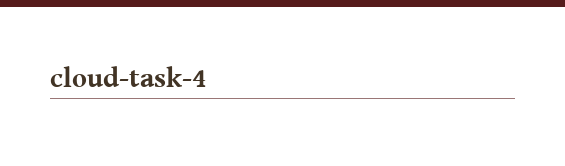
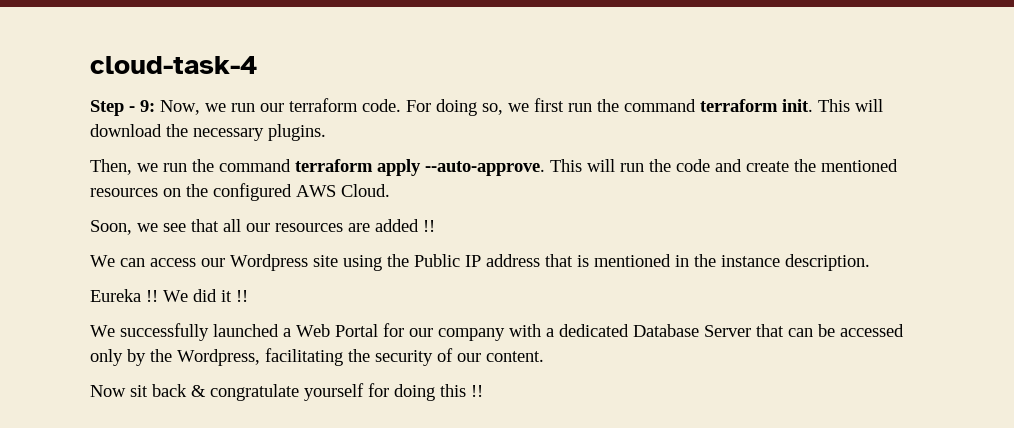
+ Step - 9: Now, we run our terraform code. For doing so, we first run the command terraform init. This will download the necessary plugins.
+ Then, we run the command terraform apply --auto-approve. This will run the code and create the mentioned resources on the configured AWS Cloud.
+ Soon, we see that all our resources are added !!
+ We can access our Wordpress site using the Public IP address that is mentioned in the instance description.
+ Eureka !! We did it !!
+ We successfully launched a Web Portal for our company with a dedicated Database Server that can be accessed only by the Wordpress, facilitating the security of our content.
+ Now sit back & congratulate yourself for doing this !!

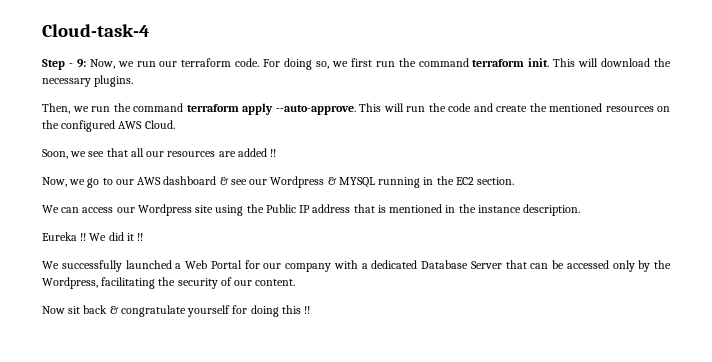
- cloud-task-4
+ Cloud-task-4
+ Now, we go to our AWS dashboard & see our Wordpress & MYSQL running in the EC2 section.

